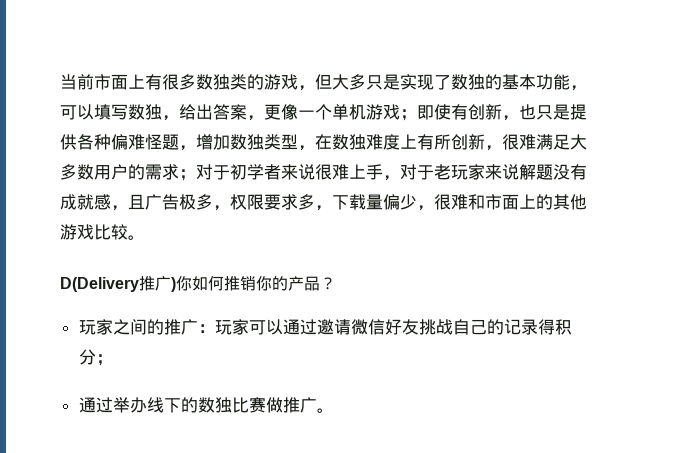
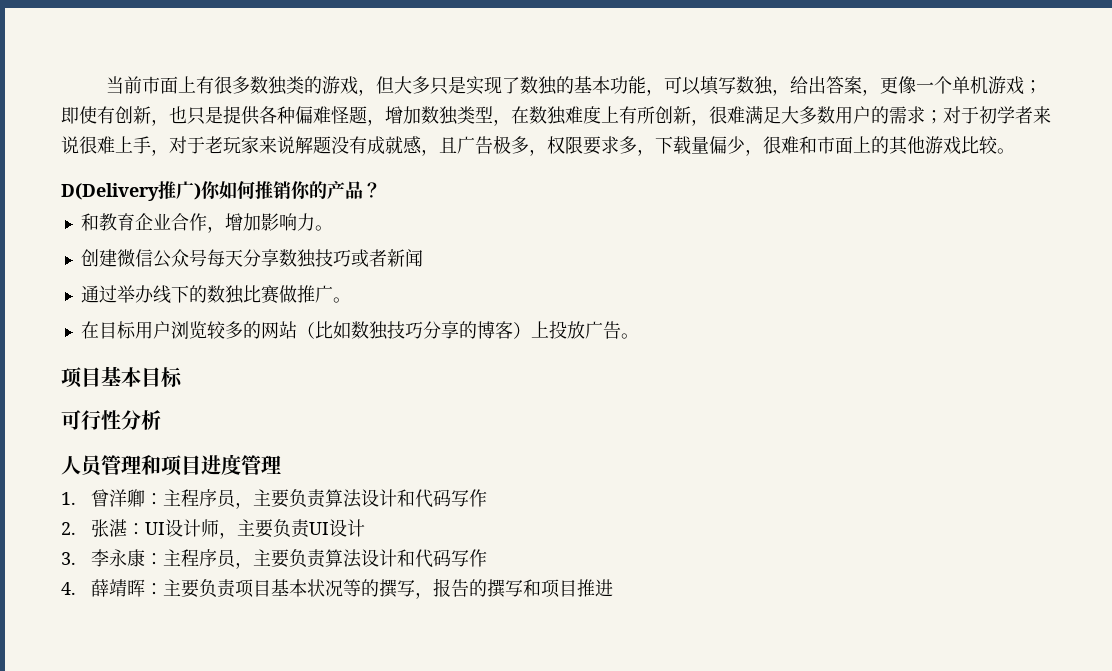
- 玩家之间的推广：玩家可以通过邀请微信好友挑战自己的记录得积分；
+ 和教育企业合作，增加影响力。
+ 创建微信公众号每天分享数独技巧或者新闻
+ 在目标用户浏览较多的网站（比如数独技巧分享的博客）上投放广告。
+ 项目基本目标
+ 可行性分析
+ 人员管理和项目进度管理
+ 1.曾洋卿：主程序员，主要负责算法设计和代码写作
+ 2.张湛：UI设计师，主要负责UI设计
+ 3.李永康：主程序员，主要负责算法设计和代码写作
+ 4.薛靖晖：主要负责项目基本状况等的撰写，报告的撰写和项目推进

